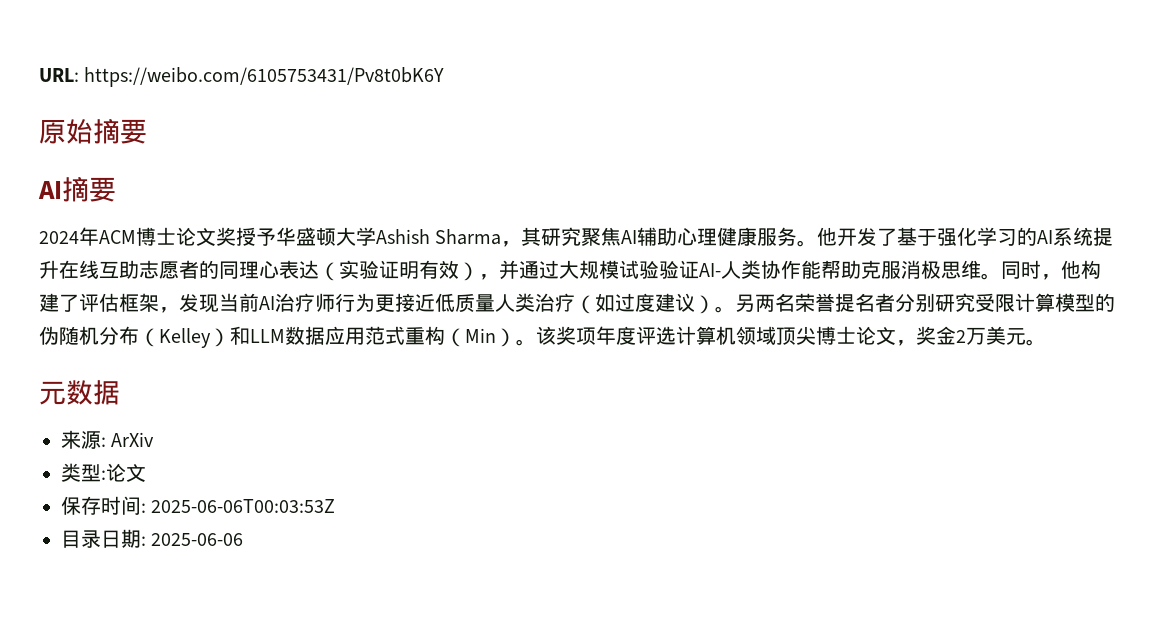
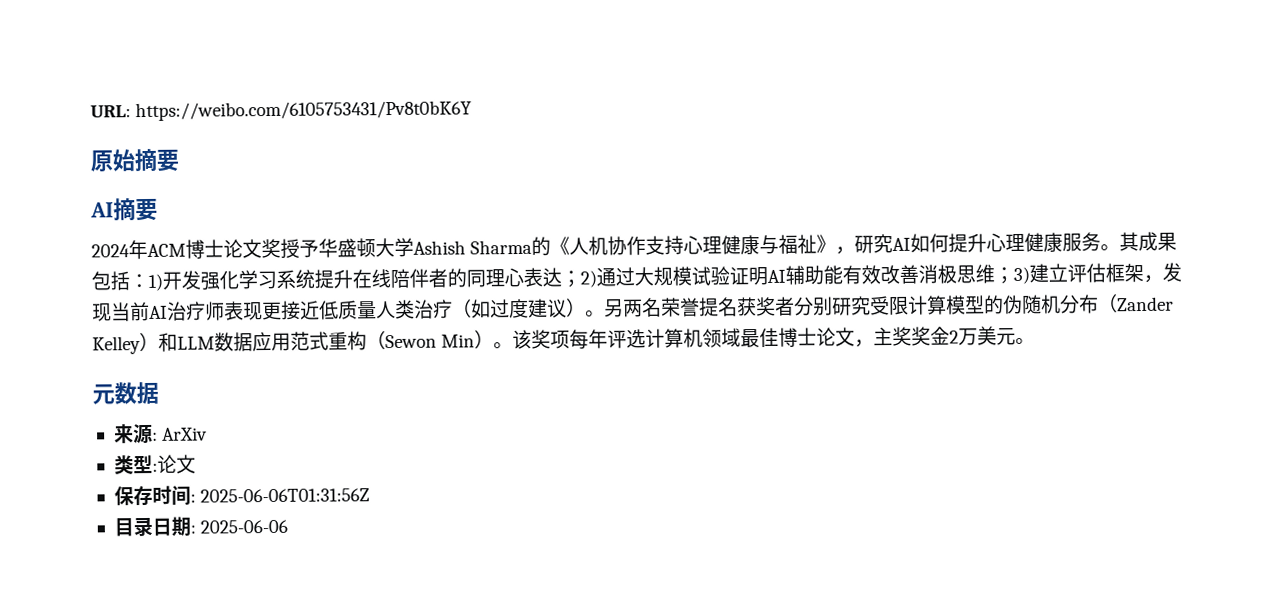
- 2024年ACM博士论文奖授予华盛顿大学Ashish Sharma，其研究聚焦AI辅助心理健康服务。他开发了基于强化学习的AI系统提升在线互助志愿者的同理心表达（实验证明有效），并通过大规模试验验证AI-人类协作能帮助克服消极思维。同时，他构建了评估框架，发现当前AI治疗师行为更接近低质量人类治疗（如过度建议）。
+ 2024年ACM博士论文奖授予华盛顿大学Ashish Sharma的《人机协作支持心理健康与福祉》，研究AI如何提升心理健康服务。其成果包括：1)开发强化学习系统提升在线陪伴者的同理心表达；2)通过大规模试验证明AI辅助能有效改善消极思维；3)建立评估框架，发现当前AI治疗师表现更接近低质量人类治疗（如过度建议）。
- 另两名荣誉提名者分别研究受限计算模型的伪随机分布（Kelley）和LLM数据应用范式重构（Min）。
+ 另两名荣誉提名获奖者分别研究受限计算模型的伪随机分布（Zander Kelley）和LLM数据应用范式重构（Sewon Min）。
- 该奖项年度评选计算机领域顶尖博士论文，奖金2万美元。
+ 该奖项每年评选计算机领域最佳博士论文，主奖奖金2万美元。
- 保存时间: 2025-06-06T00:03:53Z
+ 保存时间: 2025-06-06T01:31:56Z

